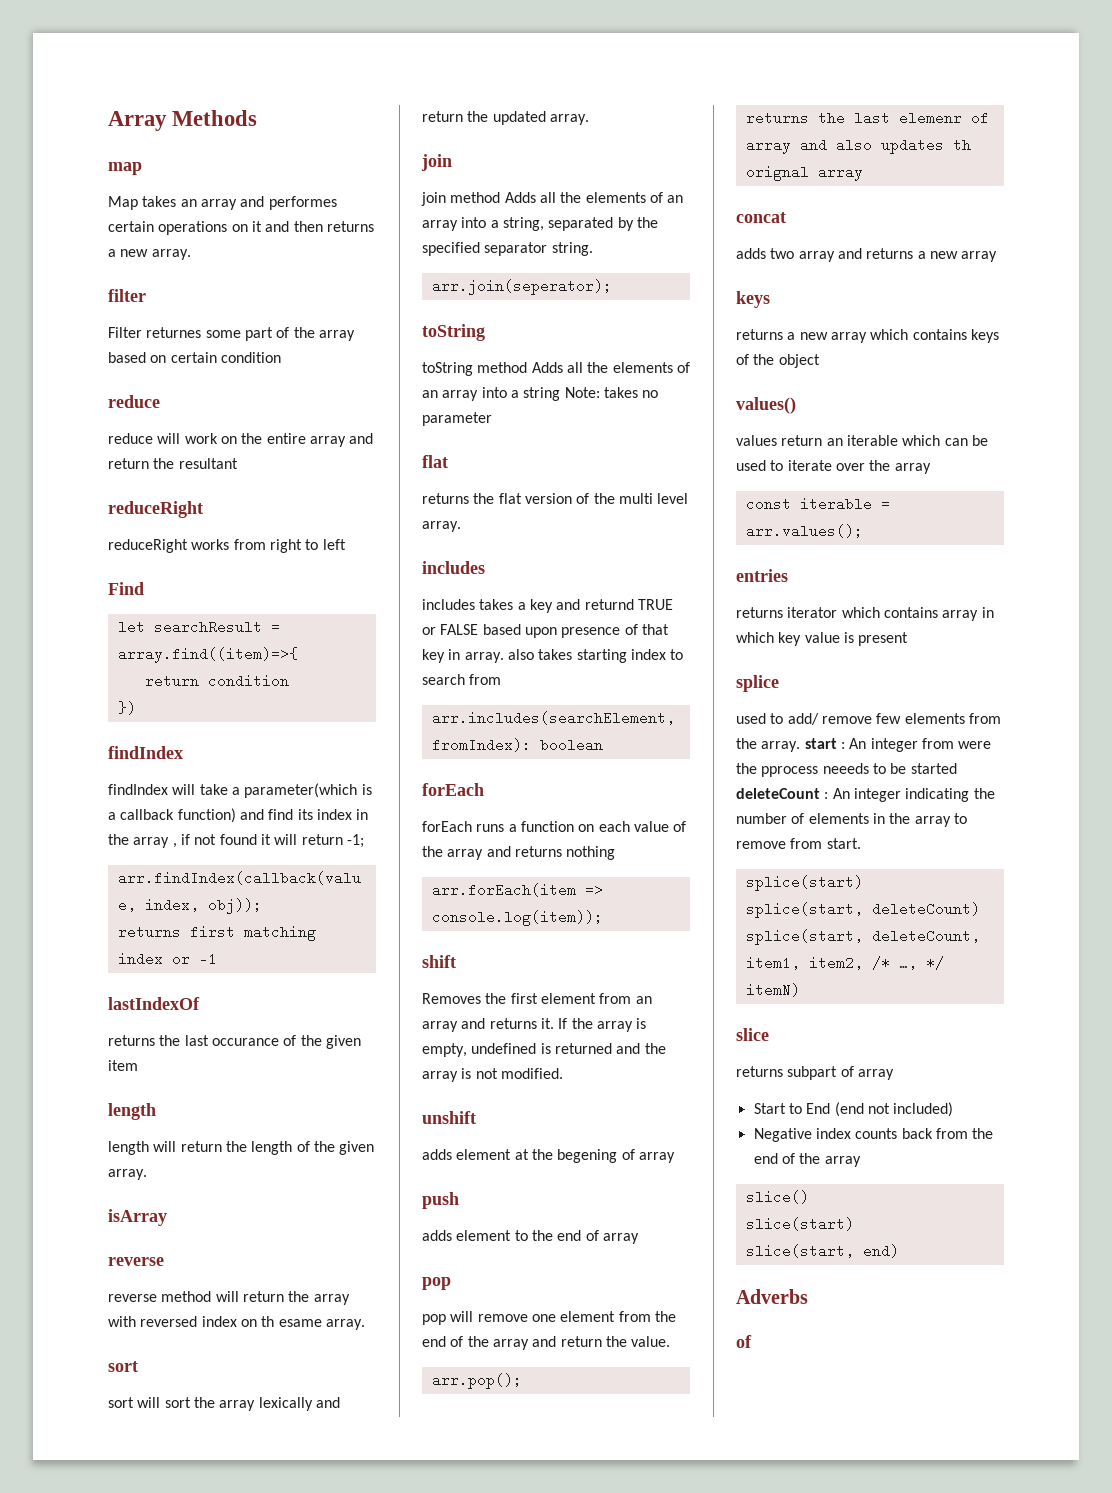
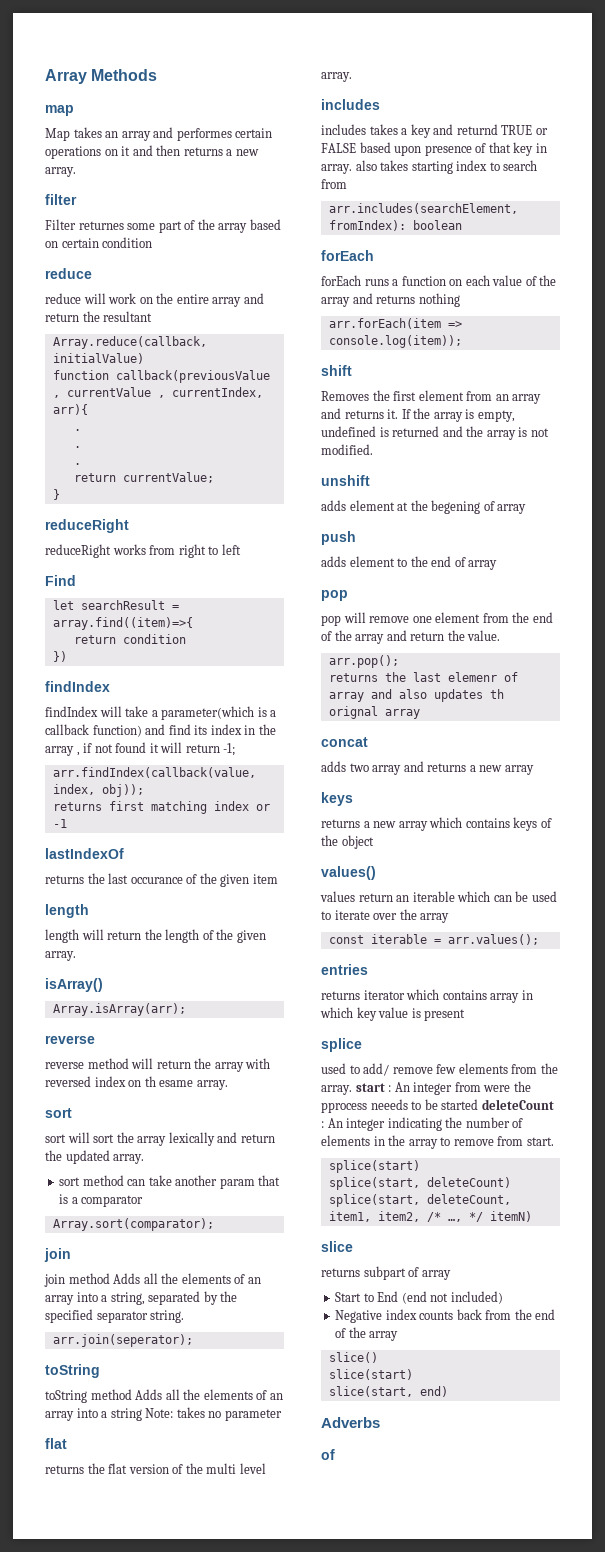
+ Array.reduce(callback, initialValue)
+ function callback(previousValue , currentValue , currentIndex, arr){
+ .
+ .
+ .
+ return currentValue;
+ }
- isArray
+ isArray()
+ Array.isArray(arr);
+ sort method can take another param that is a comparator
+ Array.sort(comparator);

